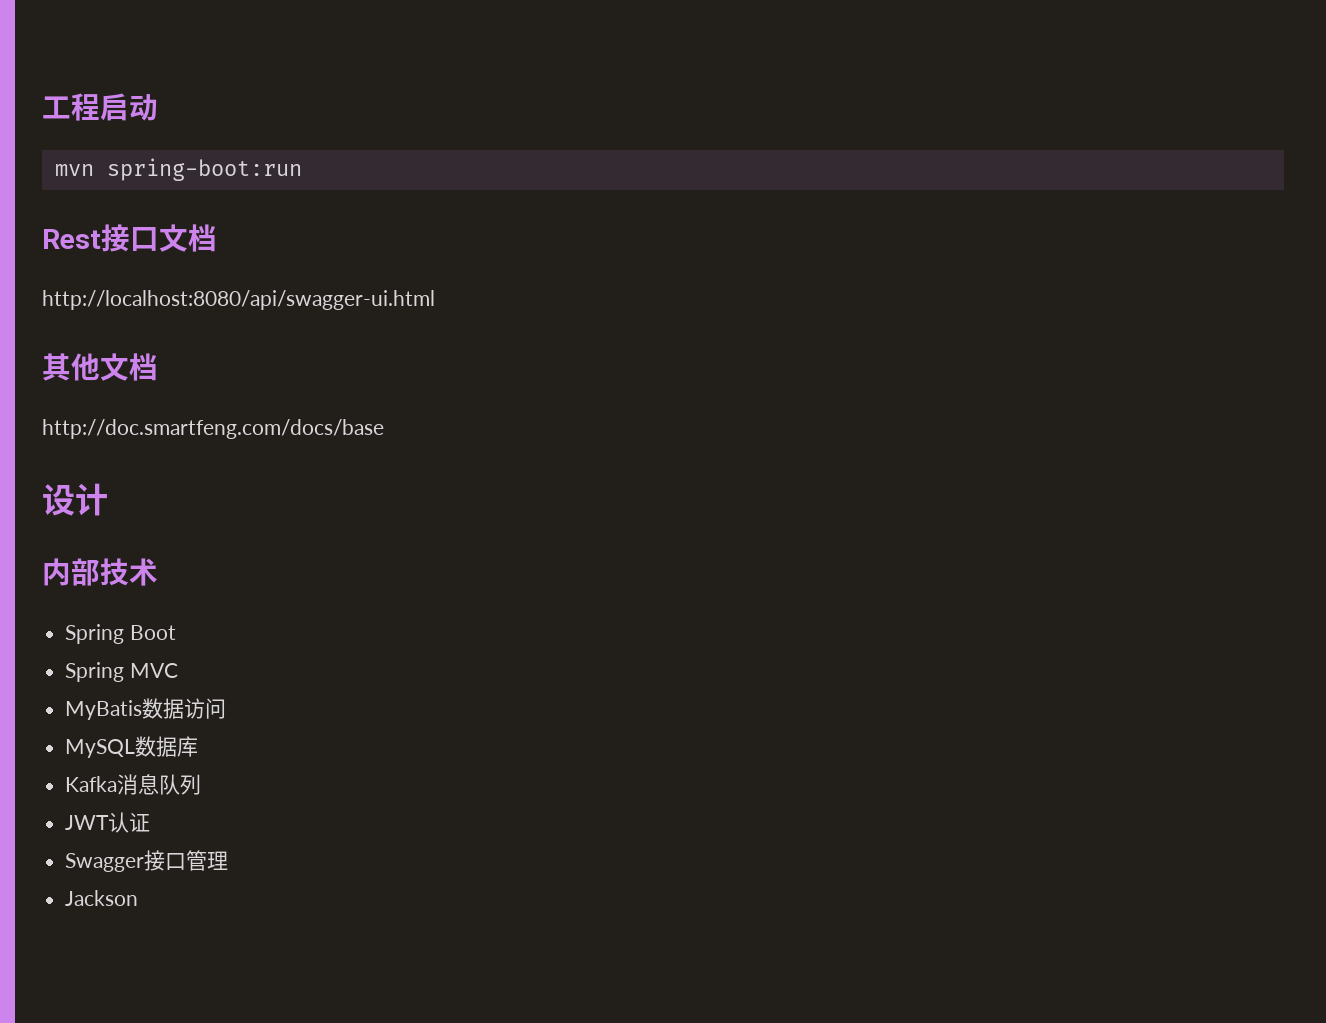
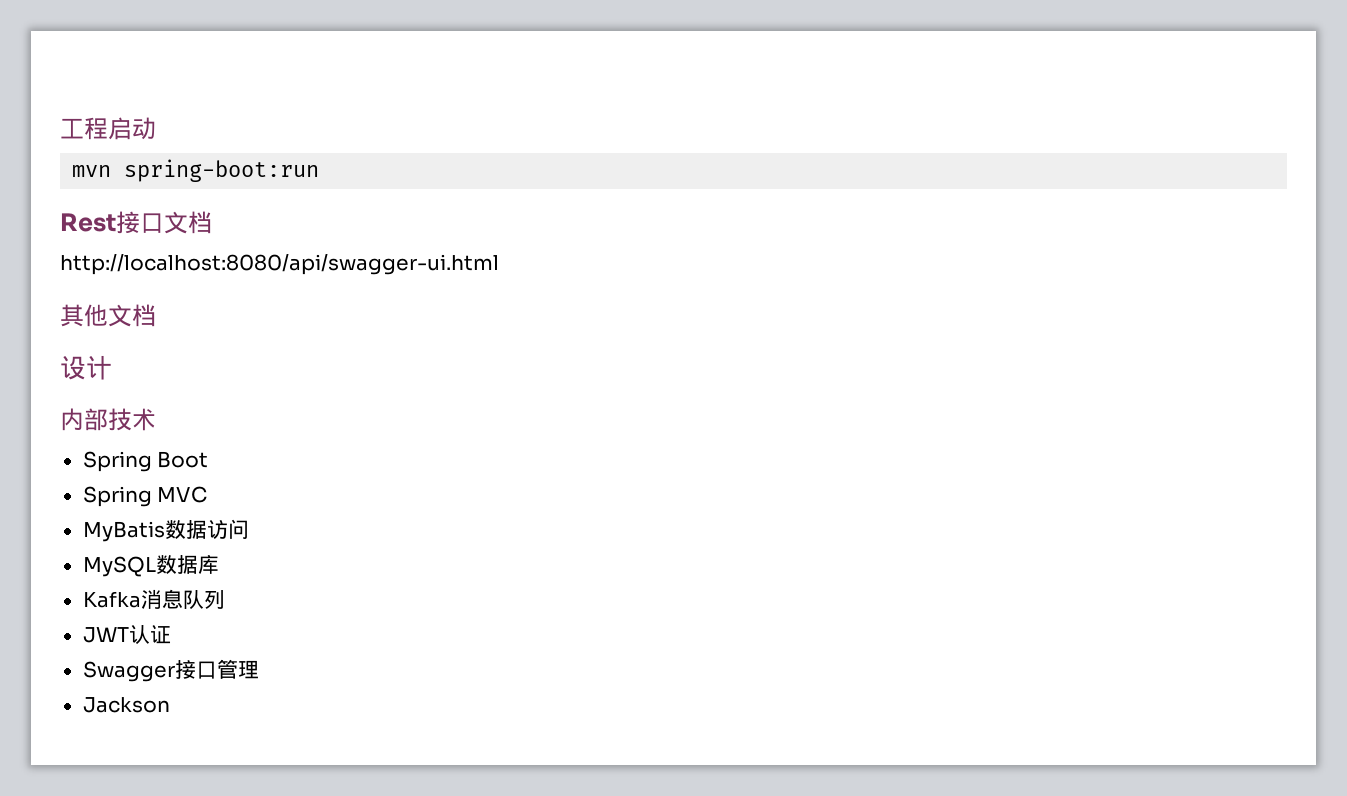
- http://doc.smartfeng.com/docs/base

